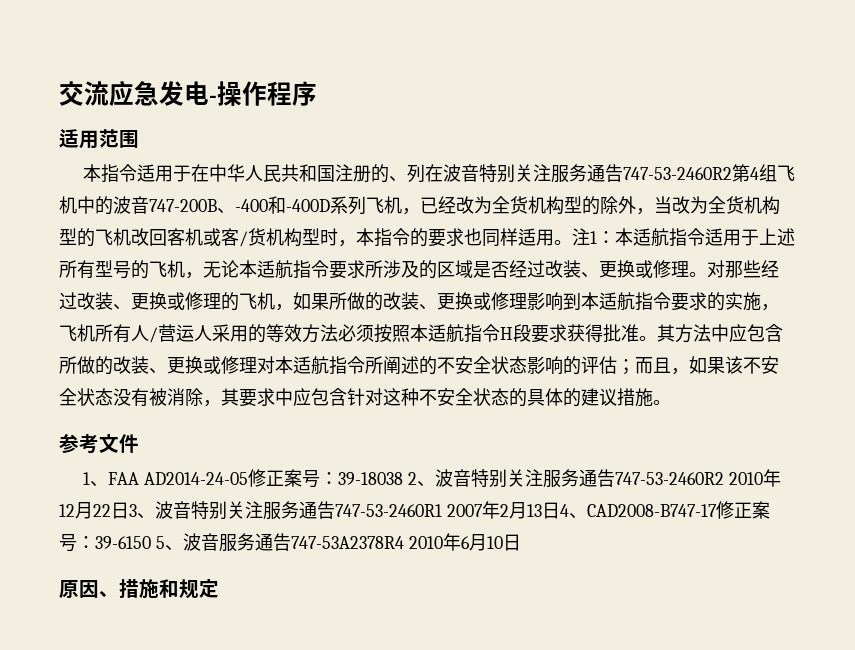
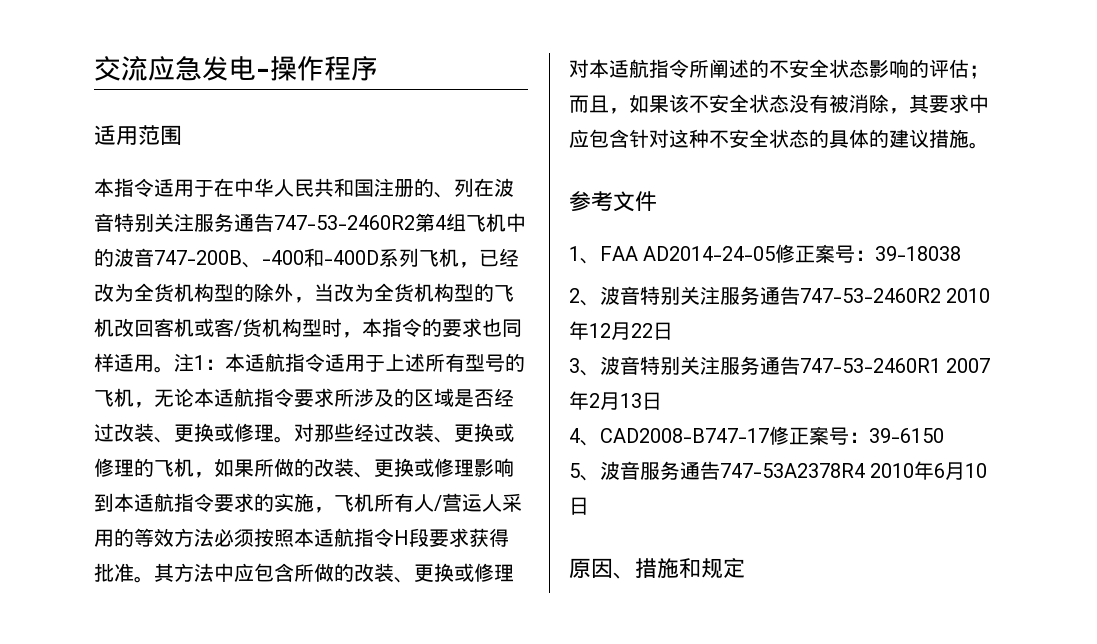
- 1、FAA AD2014-24-05修正案号：39-18038 2、波音特别关注服务通告747-53-2460R2 2010年12月22日3、波音特别关注服务通告747-53-2460R1 2007年2月13日4、CAD2008-B747-17修正案号：39-6150 5、波音服务通告747-53A2378R4 2010年6月10日
+ 1、FAA AD2014-24-05修正案号：39-18038
+ 2、波音特别关注服务通告747-53-2460R2 2010年12月22日
+ 3、波音特别关注服务通告747-53-2460R1 2007年2月13日
+ 4、CAD2008-B747-17修正案号：39-6150
+ 5、波音服务通告747-53A2378R4 2010年6月10日

